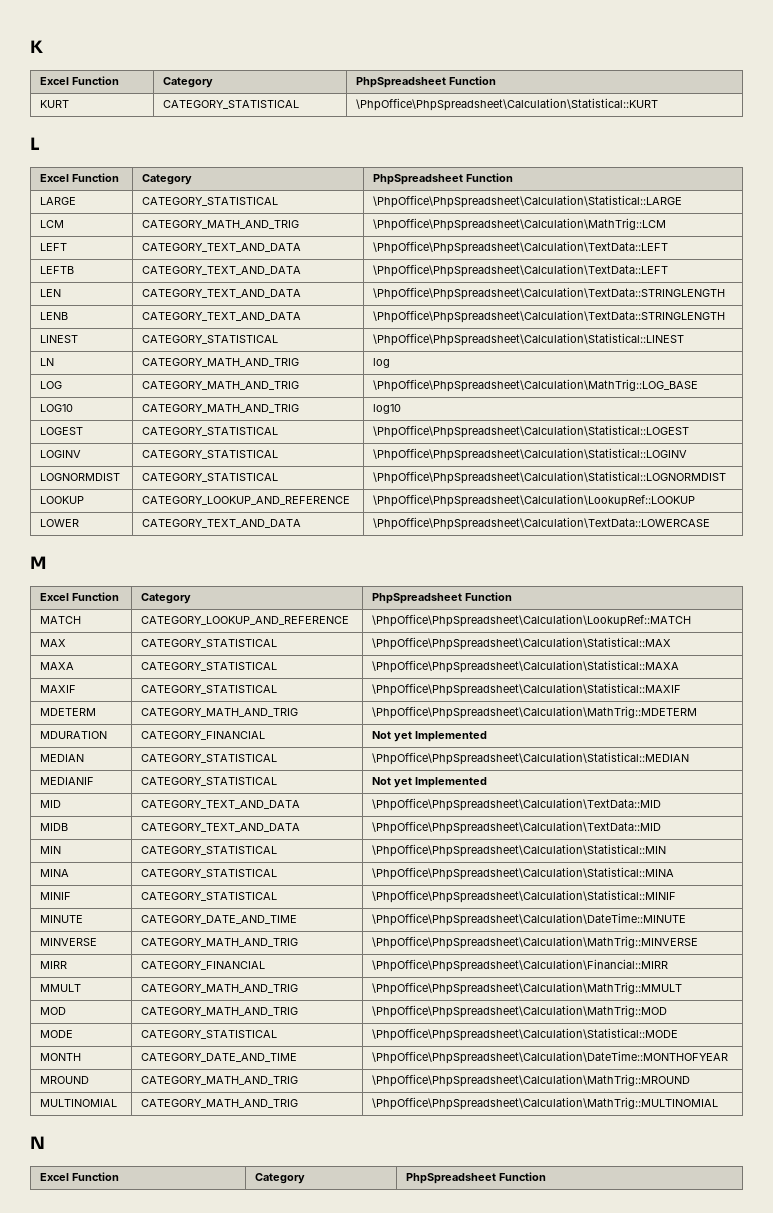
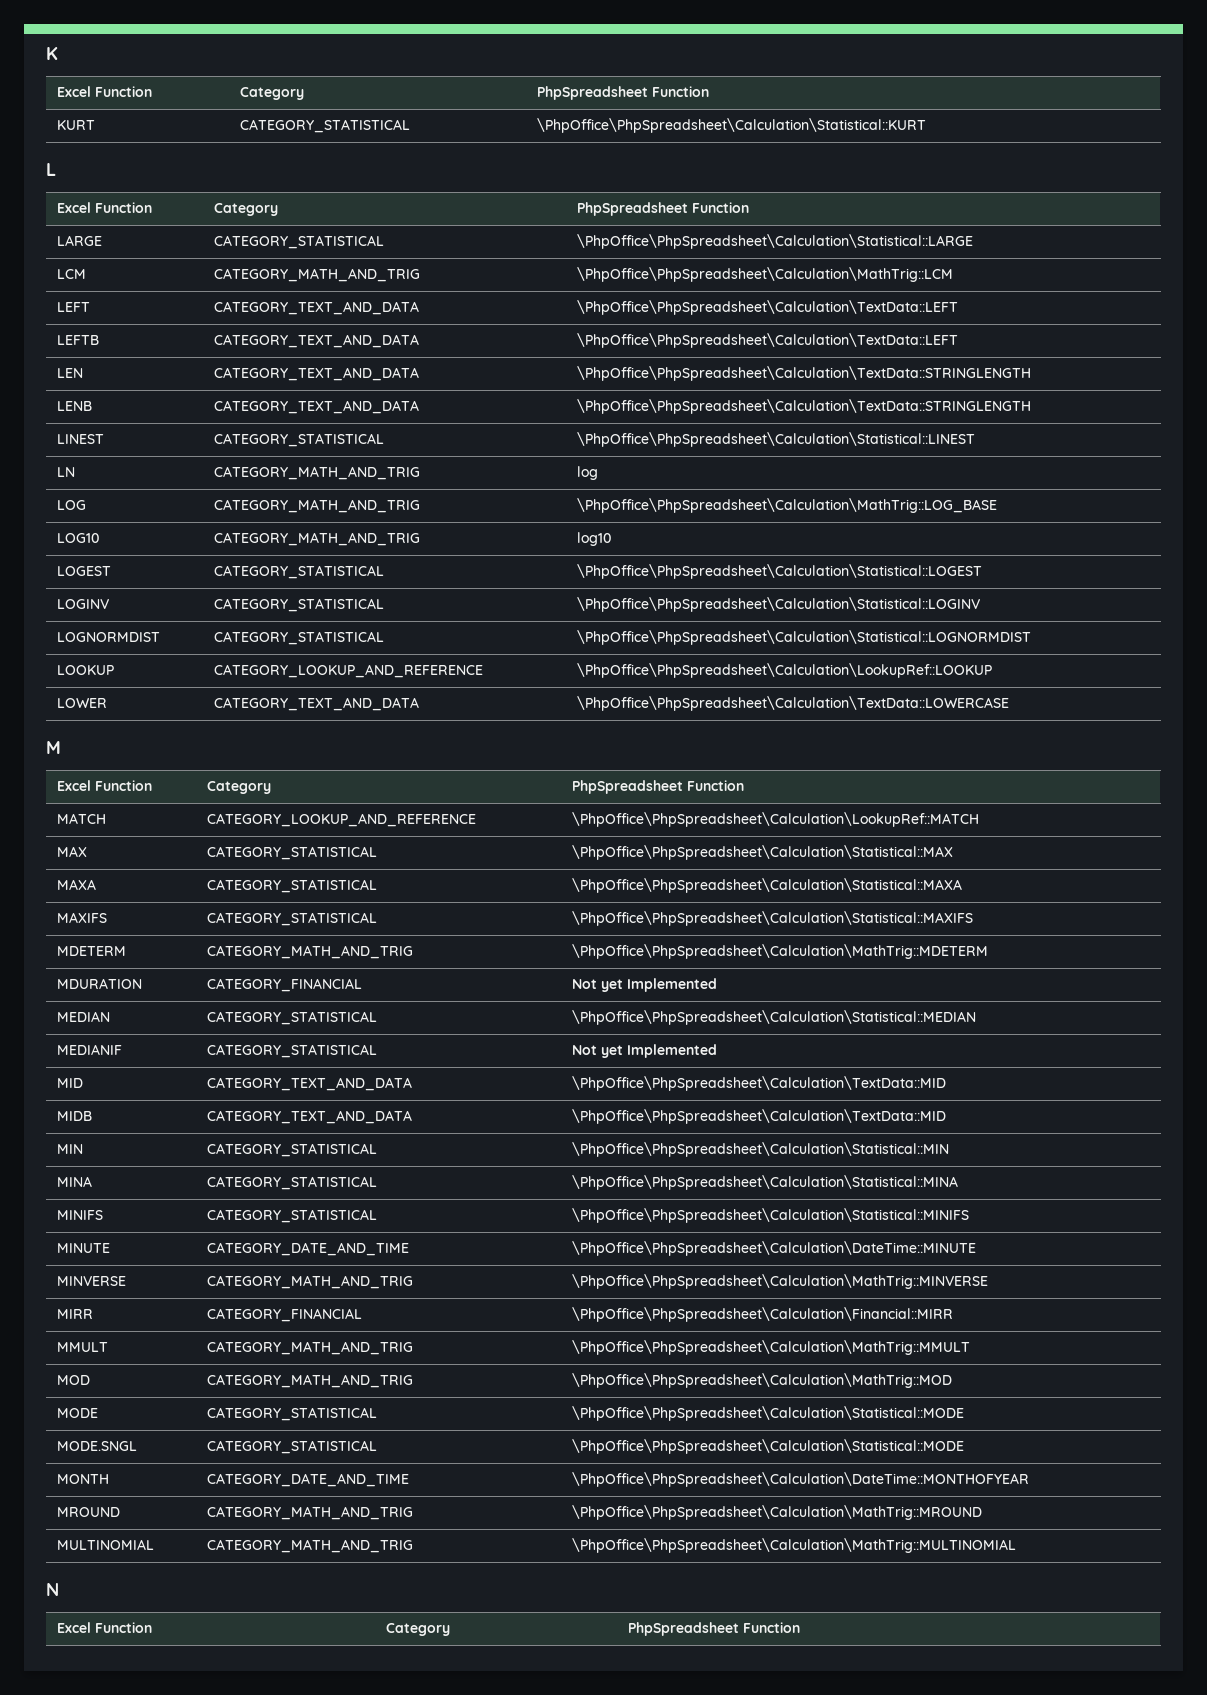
- MAXIF | CATEGORY_STATISTICAL | \PhpOffice\PhpSpreadsheet\Calculation\Statistical::MAXIF
+ MAXIFS | CATEGORY_STATISTICAL | \PhpOffice\PhpSpreadsheet\Calculation\Statistical::MAXIFS
- MINIF | CATEGORY_STATISTICAL | \PhpOffice\PhpSpreadsheet\Calculation\Statistical::MINIF
+ MINIFS | CATEGORY_STATISTICAL | \PhpOffice\PhpSpreadsheet\Calculation\Statistical::MINIFS
+ MODE.SNGL | CATEGORY_STATISTICAL | \PhpOffice\PhpSpreadsheet\Calculation\Statistical::MODE

